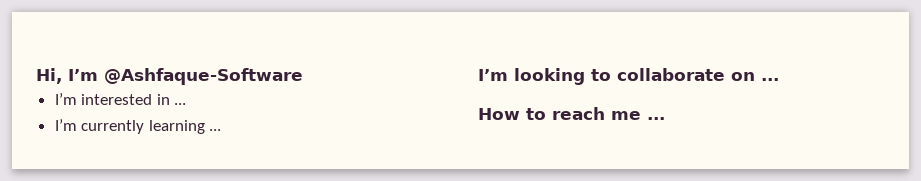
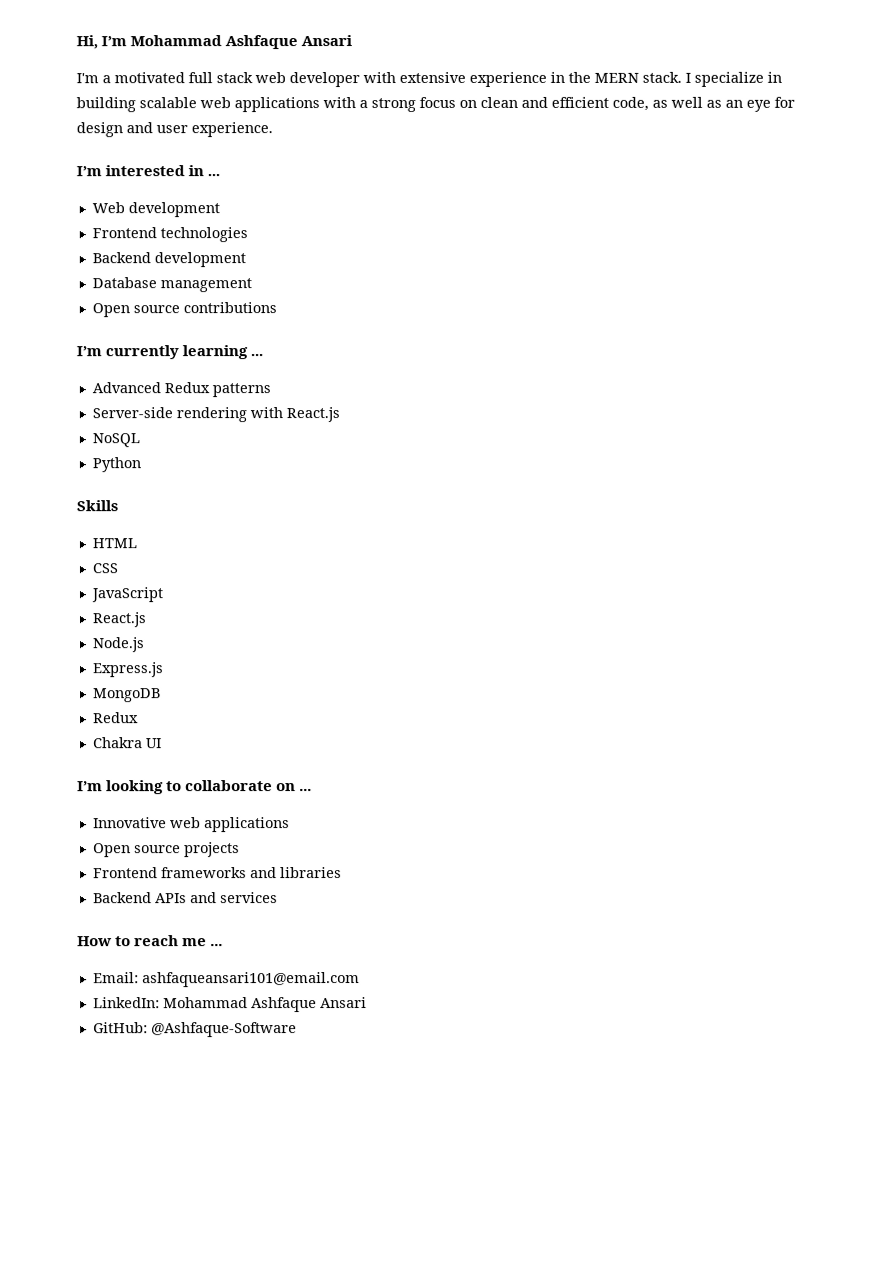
- Hi, I’m @Ashfaque-Software
+ Hi, I’m Mohammad Ashfaque Ansari
+ I'm a motivated full stack web developer with extensive experience in the MERN stack. I specialize in building scalable web applications with a strong focus on clean and efficient code, as well as an eye for design and user experience.
  I’m interested in ...
+ Web development
+ Frontend technologies
+ Backend development
+ Database management
+ Open source contributions
  I’m currently learning ...
+ Advanced Redux patterns
+ Server-side rendering with React.js
+ NoSQL
+ Python
+ Skills
+ HTML
+ CSS
+ JavaScript
+ React.js
+ Node.js
+ Express.js
+ MongoDB
+ Redux
+ Chakra UI
+ Innovative web applications
+ Open source projects
+ Frontend frameworks and libraries
+ Backend APIs and services
+ Email: ashfaqueansari101@email.com
+ LinkedIn: Mohammad Ashfaque Ansari
+ GitHub: @Ashfaque-Software

